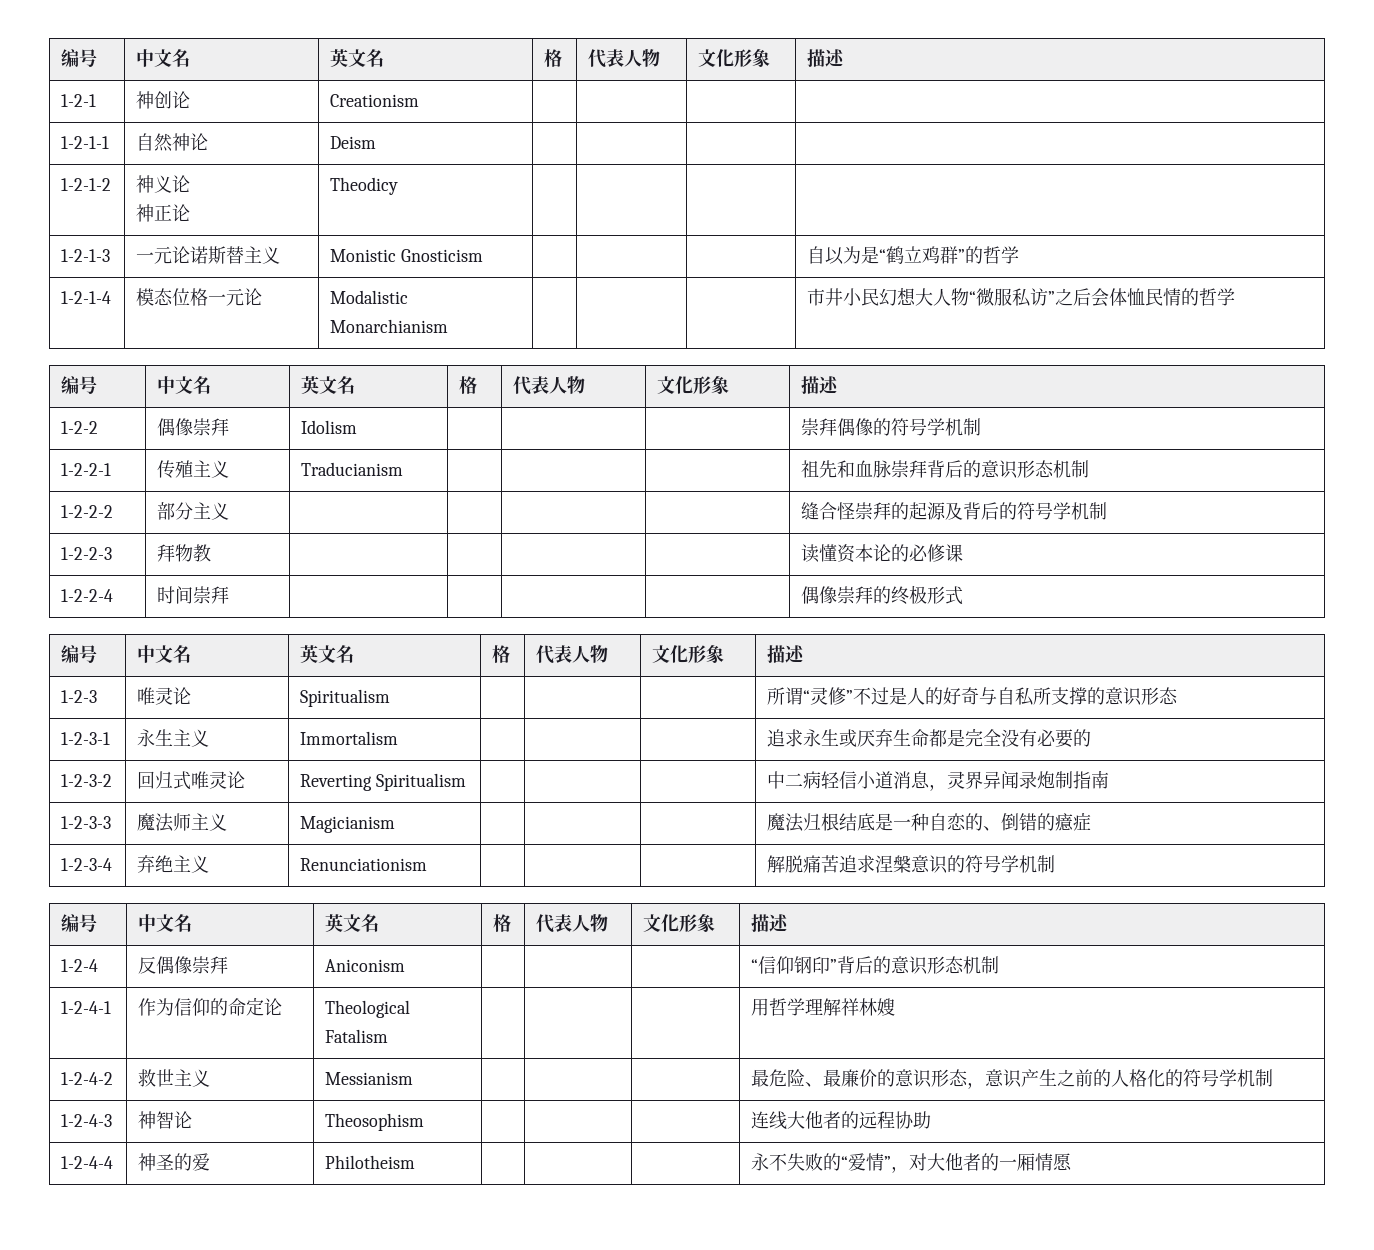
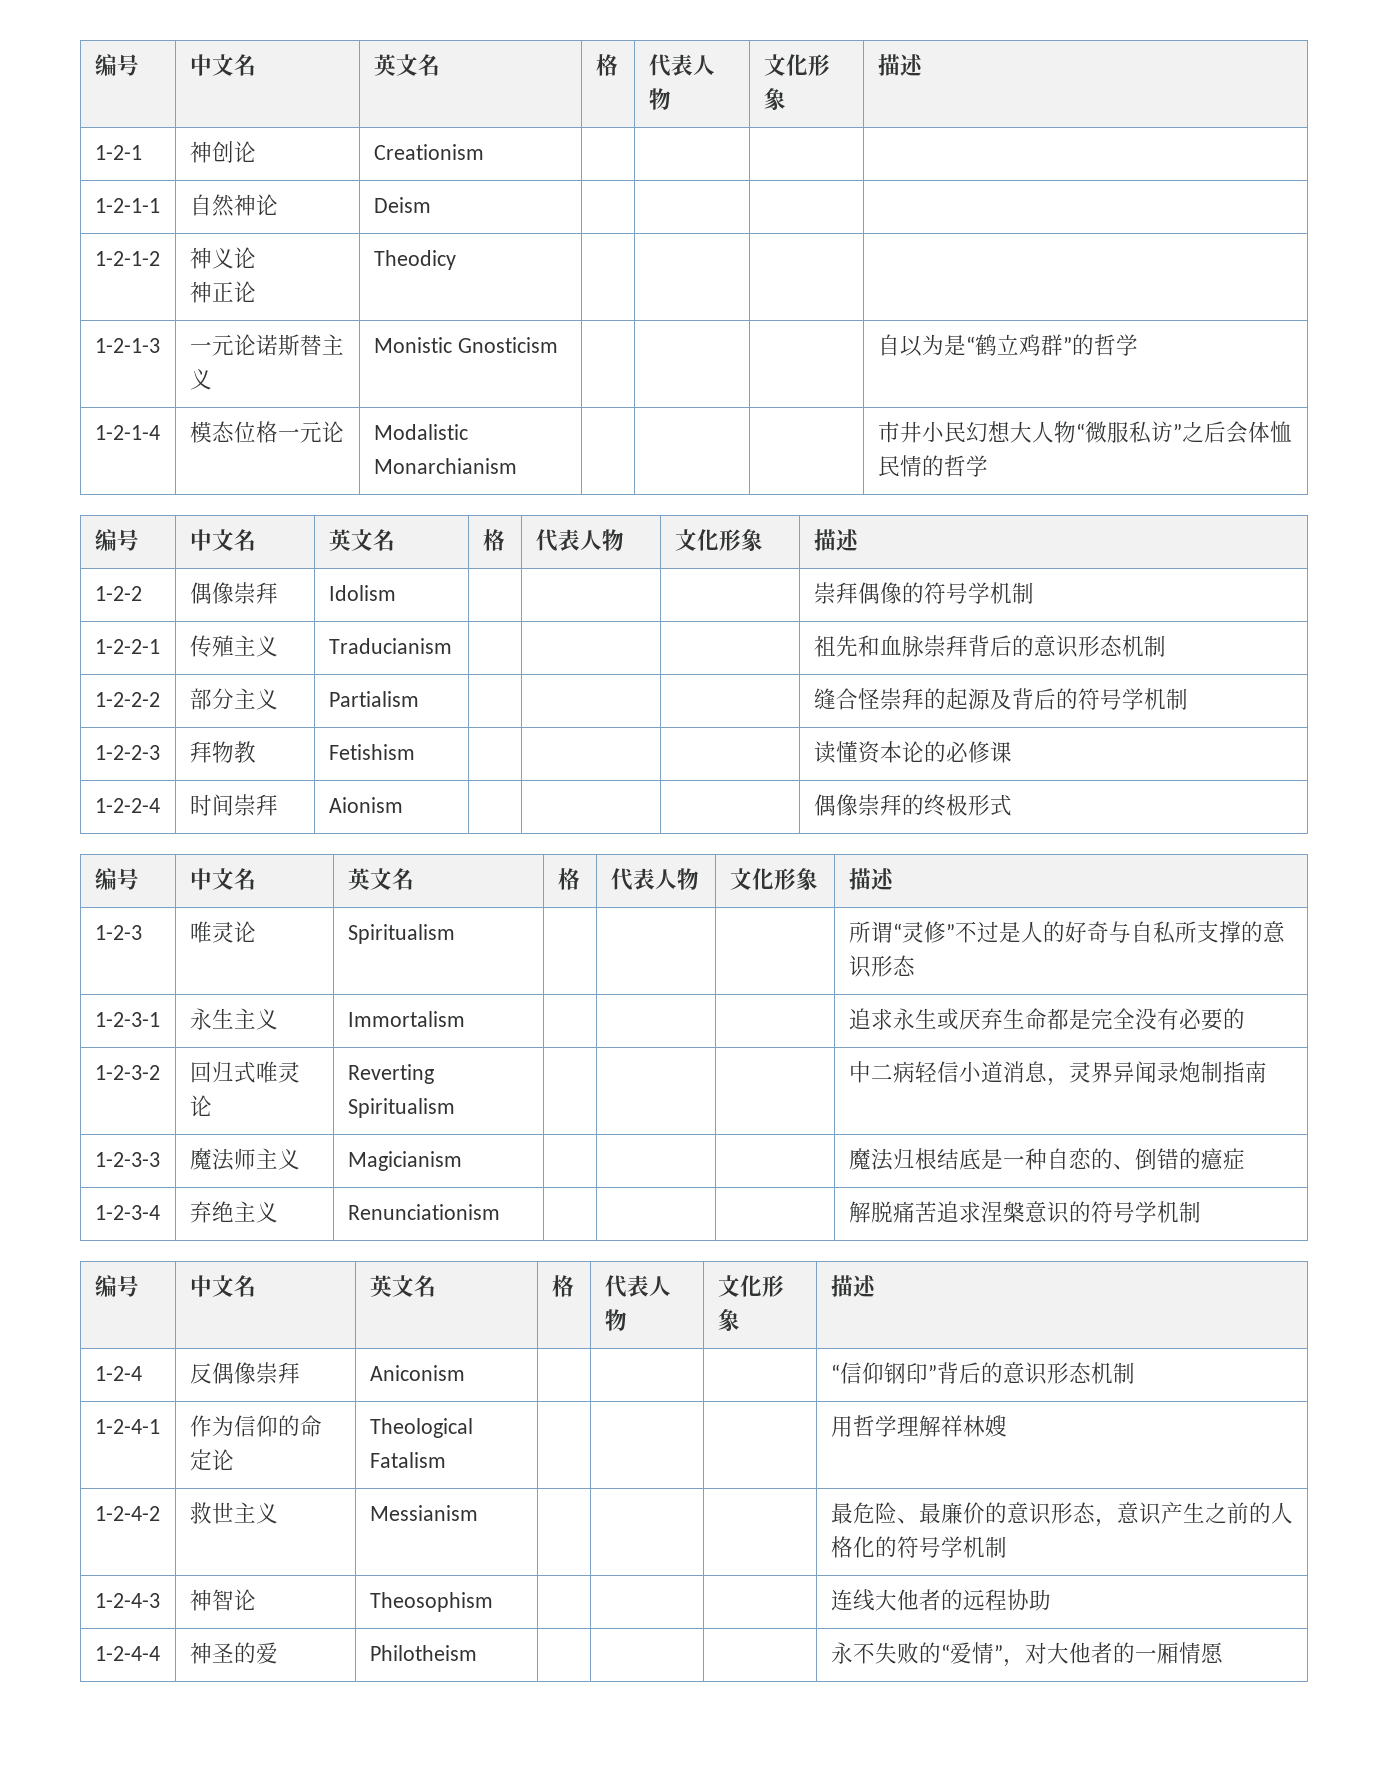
- 1-2-2-2 | 部分主义 | | | | | 缝合怪崇拜的起源及背后的符号学机制
+ 1-2-2-2 | 部分主义 | Partialism | | | | 缝合怪崇拜的起源及背后的符号学机制
- 1-2-2-3 | 拜物教 | | | | | 读懂资本论的必修课
+ 1-2-2-3 | 拜物教 | Fetishism | | | | 读懂资本论的必修课
- 1-2-2-4 | 时间崇拜 | | | | | 偶像崇拜的终极形式
+ 1-2-2-4 | 时间崇拜 | Aionism | | | | 偶像崇拜的终极形式

